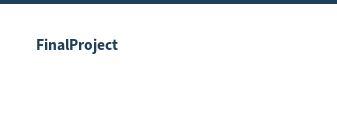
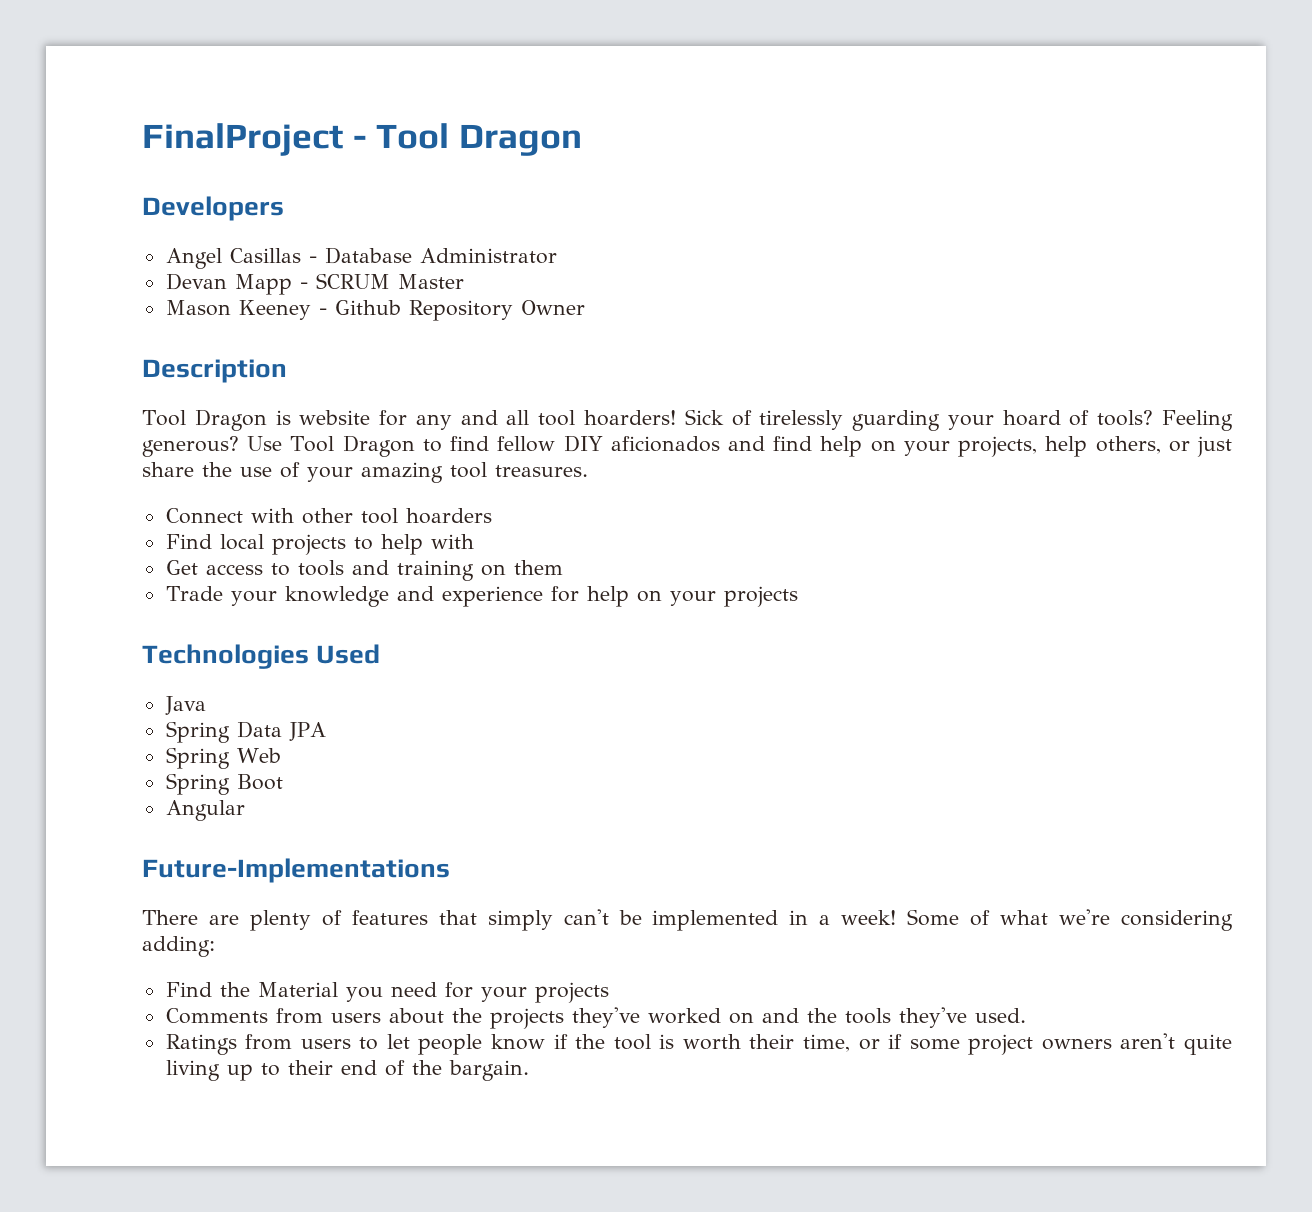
- FinalProject
+ FinalProject - Tool Dragon
+ Developers
+ Angel Casillas - Database Administrator
+ Devan Mapp - SCRUM Master
+ Mason Keeney - Github Repository Owner
+ Description
+ Tool Dragon is website for any and all tool hoarders! Sick of tirelessly guarding your hoard of tools? Feeling generous? Use Tool Dragon to find fellow DIY aficionados and find help on your projects, help others, or just share the use of your amazing tool treasures.
+ Connect with other tool hoarders
+ Find local projects to help with
+ Get access to tools and training on them
+ Trade your knowledge and experience for help on your projects
+ Technologies Used
+ Java
+ Spring Data JPA
+ Spring Web
+ Spring Boot
+ Angular
+ Future-Implementations
+ There are plenty of features that simply can't be implemented in a week! Some of what we're considering adding:
+ Find the Material you need for your projects
+ Comments from users about the projects they've worked on and the tools they've used.
+ Ratings from users to let people know if the tool is worth their time, or if some project owners aren't quite living up to their end of the bargain.

